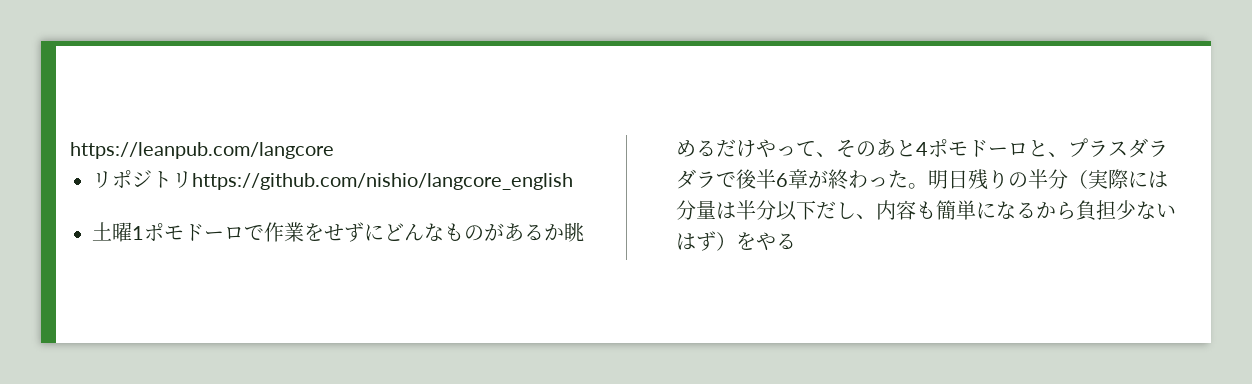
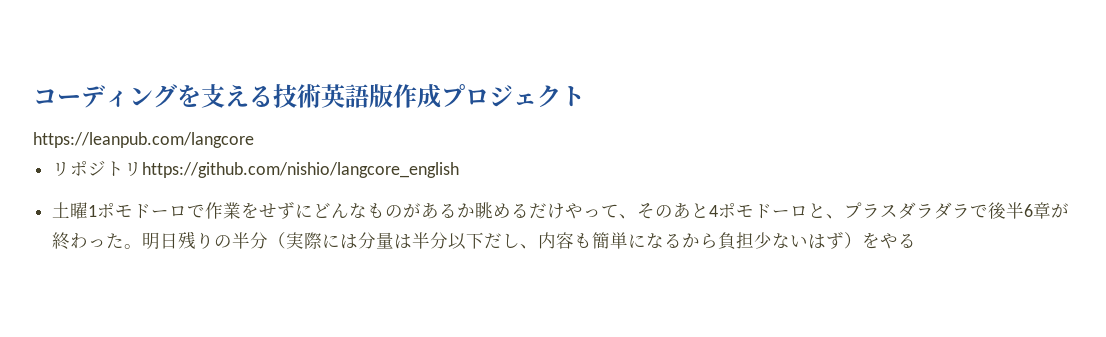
+ コーディングを支える技術英語版作成プロジェクト

